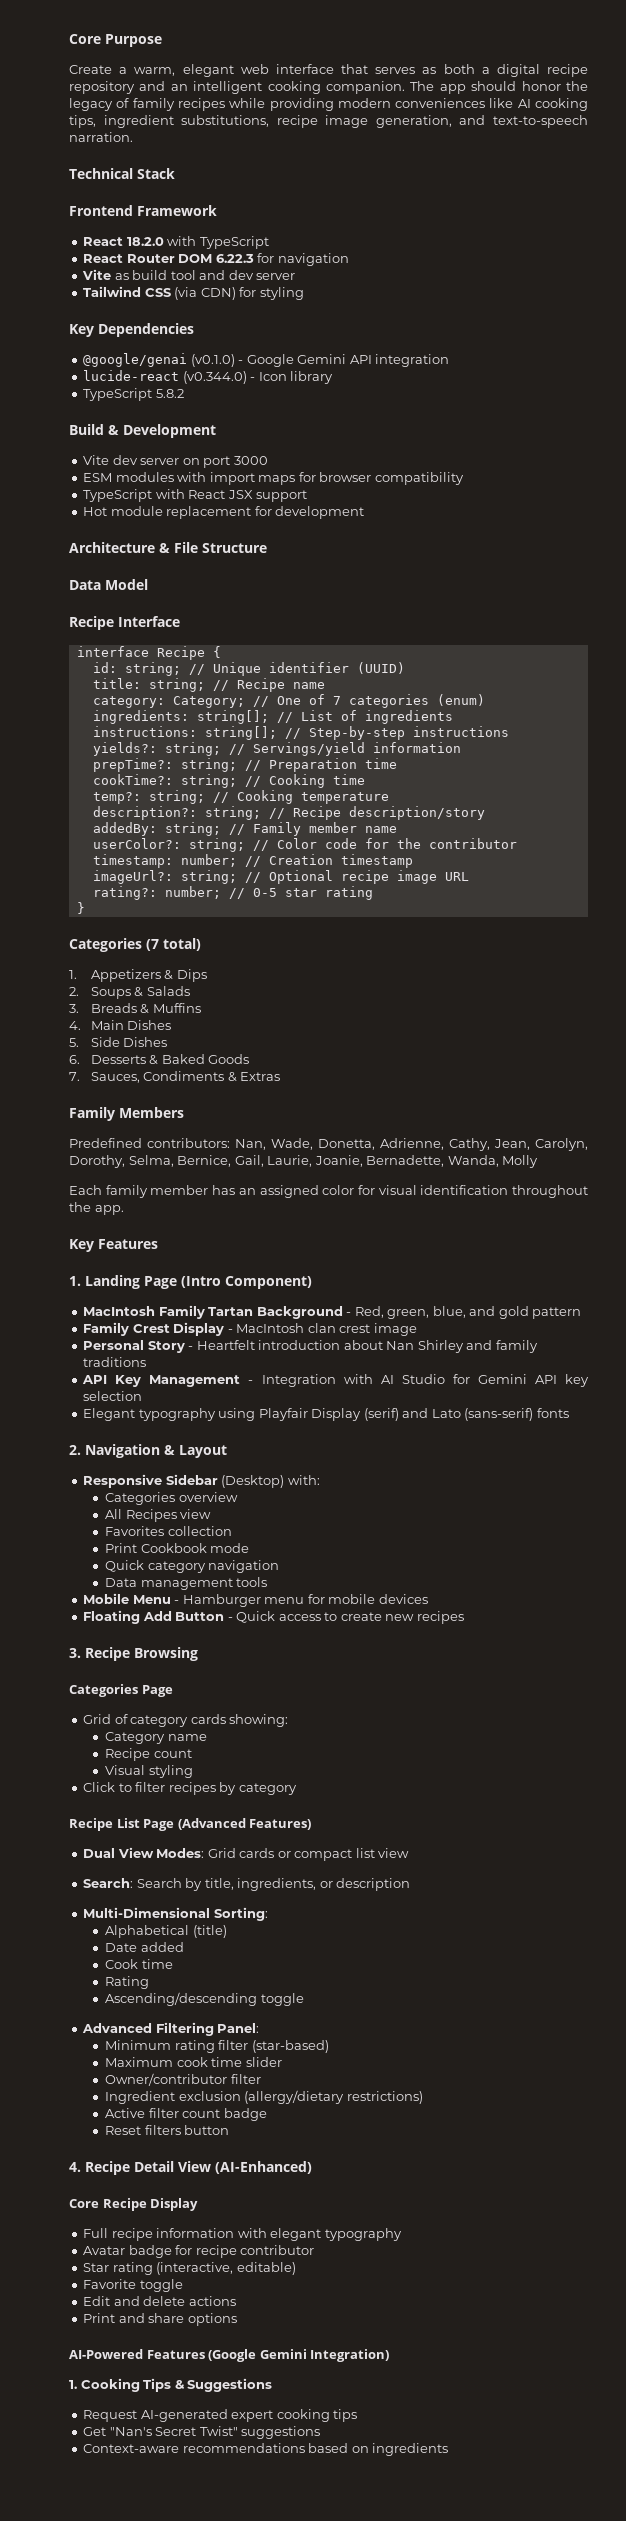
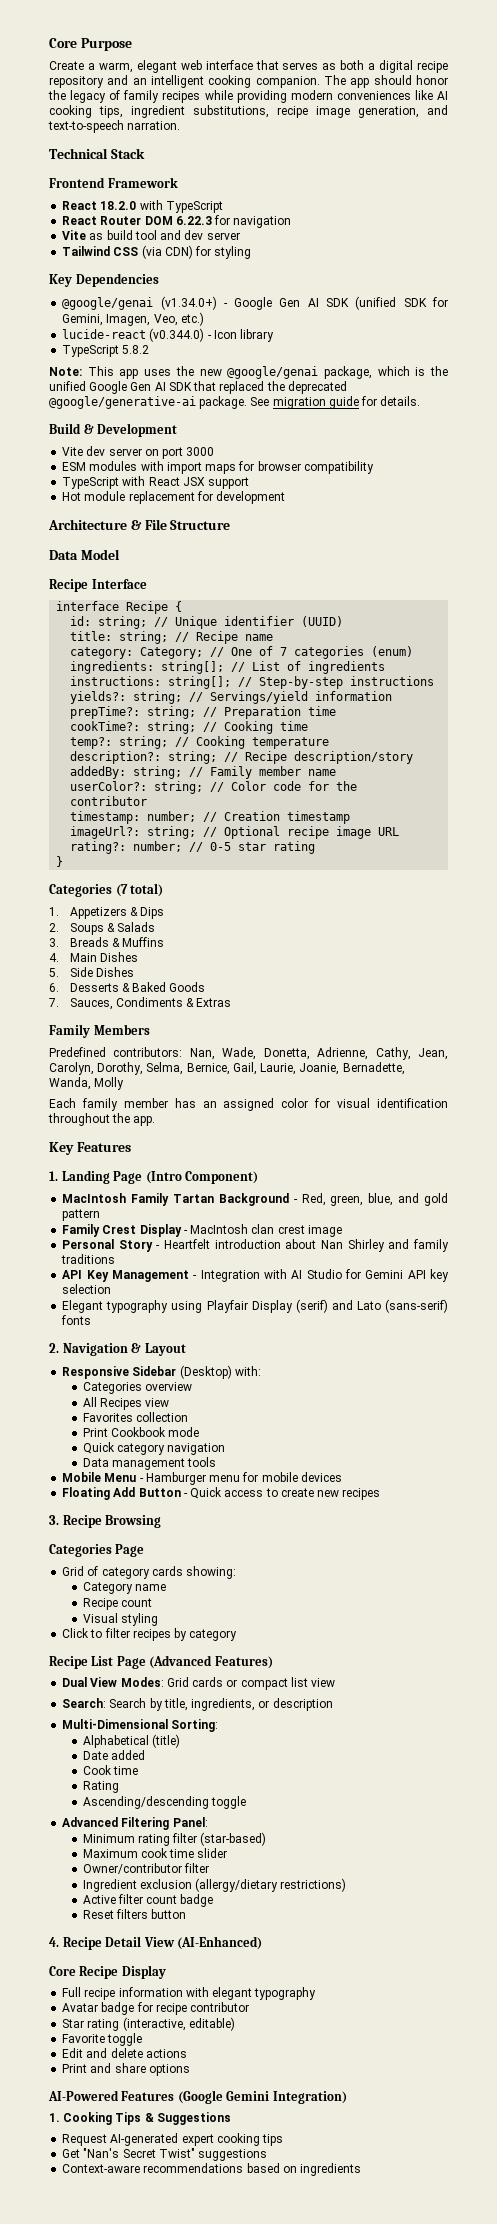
- @google/genai (v0.1.0) - Google Gemini API integration
+ @google/genai (v1.34.0+) - Google Gen AI SDK (unified SDK for Gemini, Imagen, Veo, etc.)
+ Note: This app uses the new @google/genai package, which is the unified Google Gen AI SDK that replaced the deprecated @google/generative-ai package. See migration guide for details.

